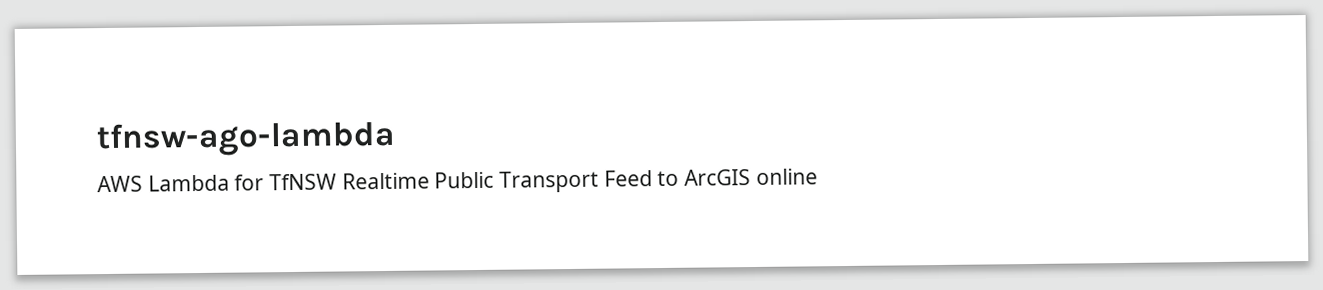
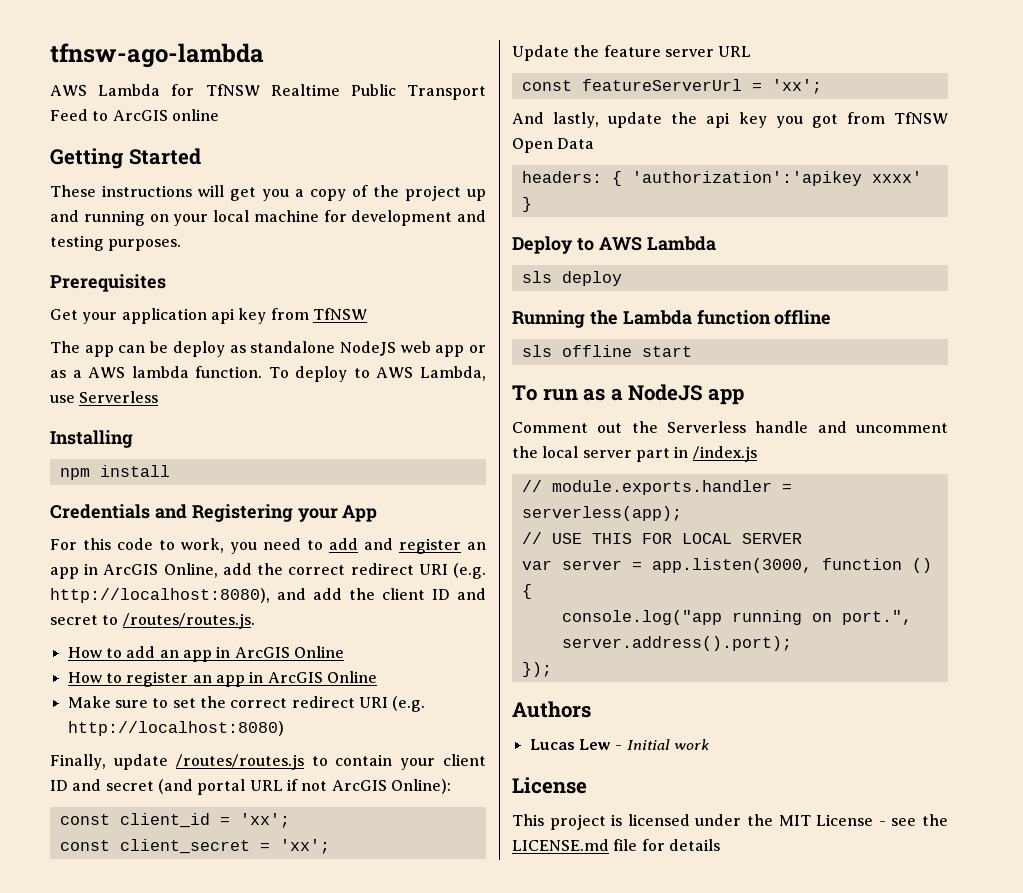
+ Getting Started
+ These instructions will get you a copy of the project up and running on your local machine for development and testing purposes.
+ Prerequisites
+ Get your application api key from TfNSW
+ The app can be deploy as standalone NodeJS web app or as a AWS lambda function. To deploy to AWS Lambda, use Serverless
+ Installing
+ npm install
+ Credentials and Registering your App
+ For this code to work, you need to add and register an app in ArcGIS Online, add the correct redirect URI (e.g. http://localhost:8080), and add the client ID and secret to /routes/routes.js.
+ How to add an app in ArcGIS Online
+ How to register an app in ArcGIS Online
+ Make sure to set the correct redirect URI (e.g. http://localhost:8080)
+ Finally, update /routes/routes.js to contain your client ID and secret (and portal URL if not ArcGIS Online):
+ const client_id = 'xx';
+ const client_secret = 'xx';
+ Update the feature server URL
+ const featureServerUrl = 'xx';
+ And lastly, update the api key you got from TfNSW Open Data
+ headers: { 'authorization':'apikey xxxx' }
+ Deploy to AWS Lambda
+ sls deploy
+ Running the Lambda function offline
+ sls offline start
+ To run as a NodeJS app
+ Comment out the Serverless handle and uncomment the local server part in /index.js
+ // module.exports.handler = serverless(app);
+ // USE THIS FOR LOCAL SERVER
+ var server = app.listen(3000, function () {
+ console.log("app running on port.", server.address().port);
+ });
+ Authors
+ Lucas Lew - Initial work
+ License
+ This project is licensed under the MIT License - see the LICENSE.md file for details

